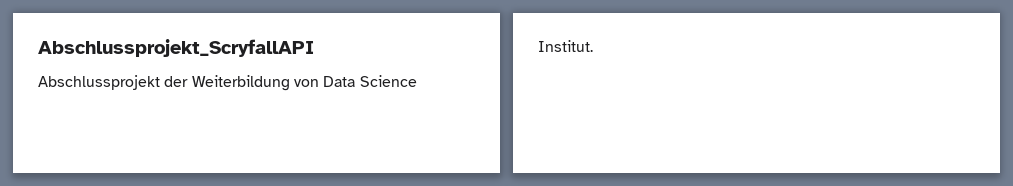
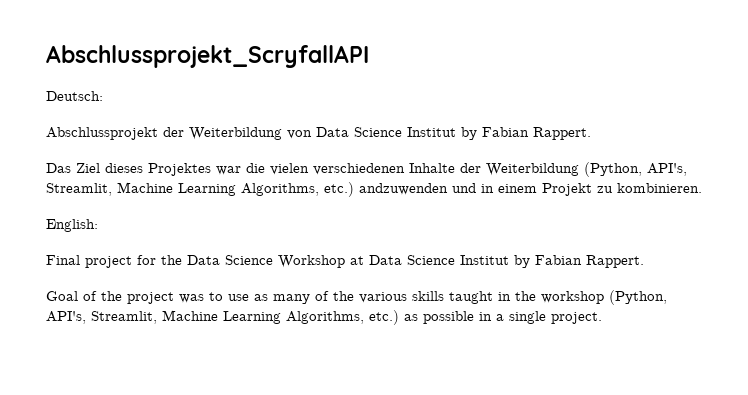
+ Deutsch:
- Abschlussprojekt der Weiterbildung von Data Science Institut.
+ Abschlussprojekt der Weiterbildung von Data Science Institut by Fabian Rappert.
+ Das Ziel dieses Projektes war die vielen verschiedenen Inhalte der Weiterbildung (Python, API's, Streamlit, Machine Learning Algorithms, etc.) andzuwenden und in einem Projekt zu kombinieren.
+ English:
+ Final project for the Data Science Workshop at Data Science Institut by Fabian Rappert.
+ Goal of the project was to use as many of the various skills taught in the workshop (Python, API's, Streamlit, Machine Learning Algorithms, etc.) as possible in a single project.

